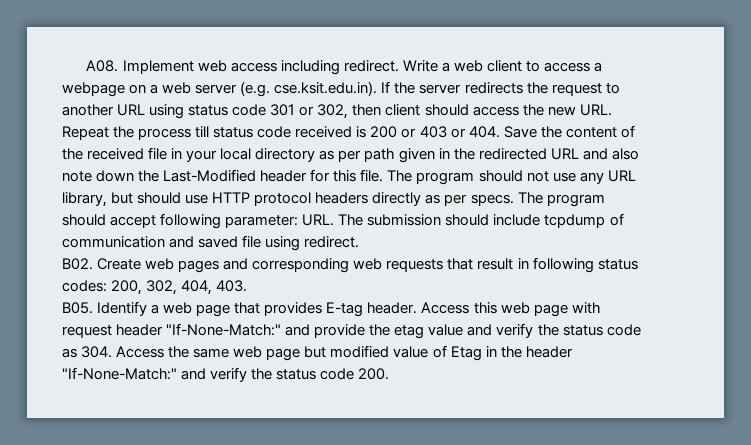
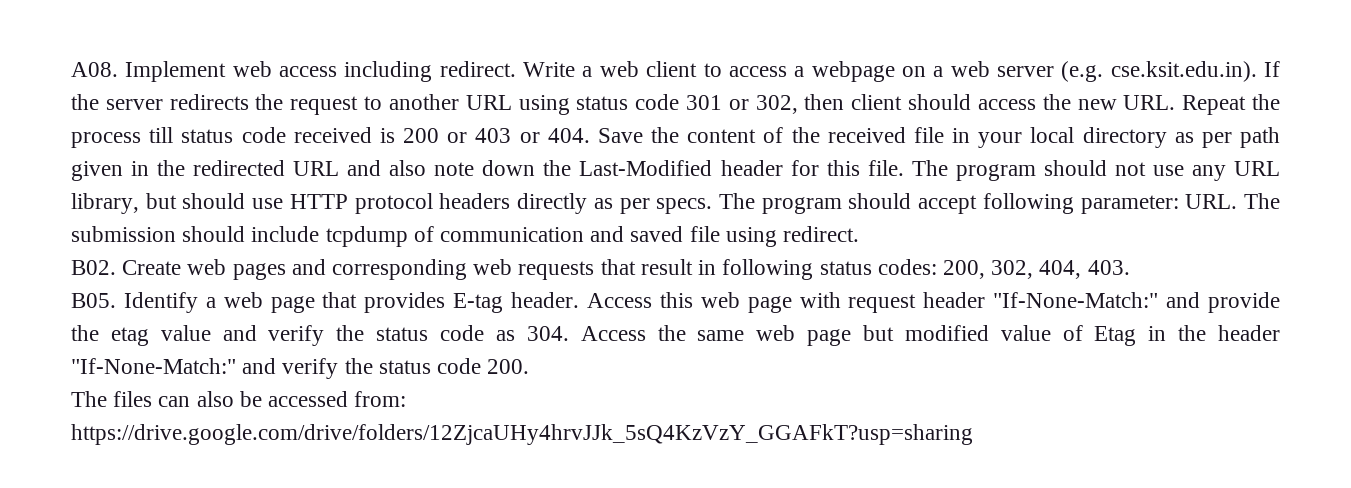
+ The files can also be accessed from: https://drive.google.com/drive/folders/12ZjcaUHy4hrvJJk_5sQ4KzVzY_GGAFkT?usp=sharing

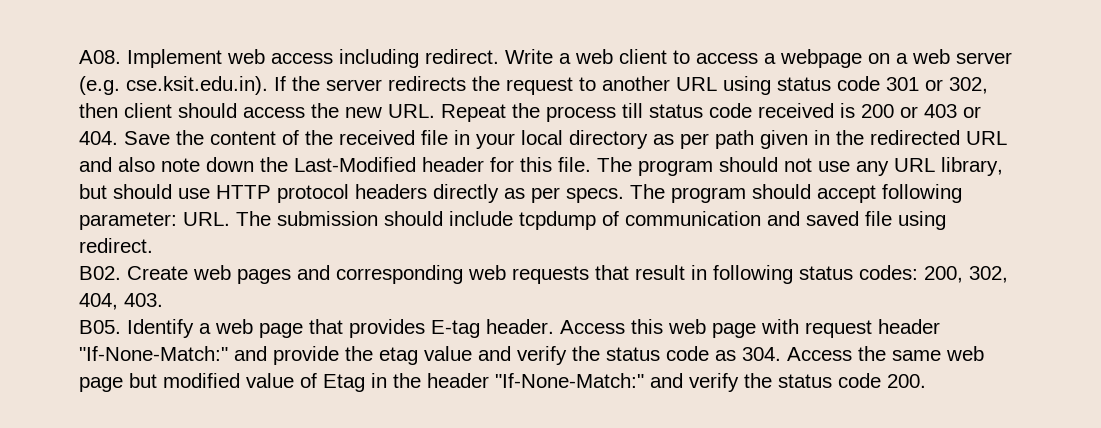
- The files can also be accessed from: https://drive.google.com/drive/folders/12ZjcaUHy4hrvJJk_5sQ4KzVzY_GGAFkT?usp=sharing

